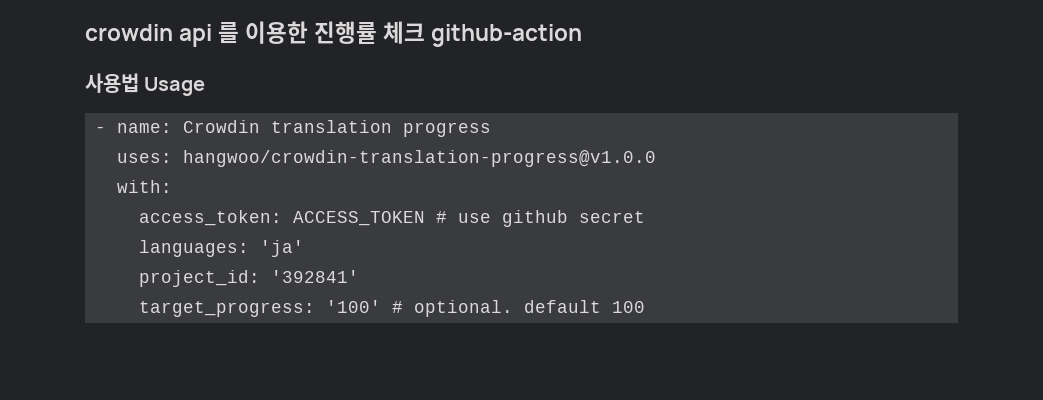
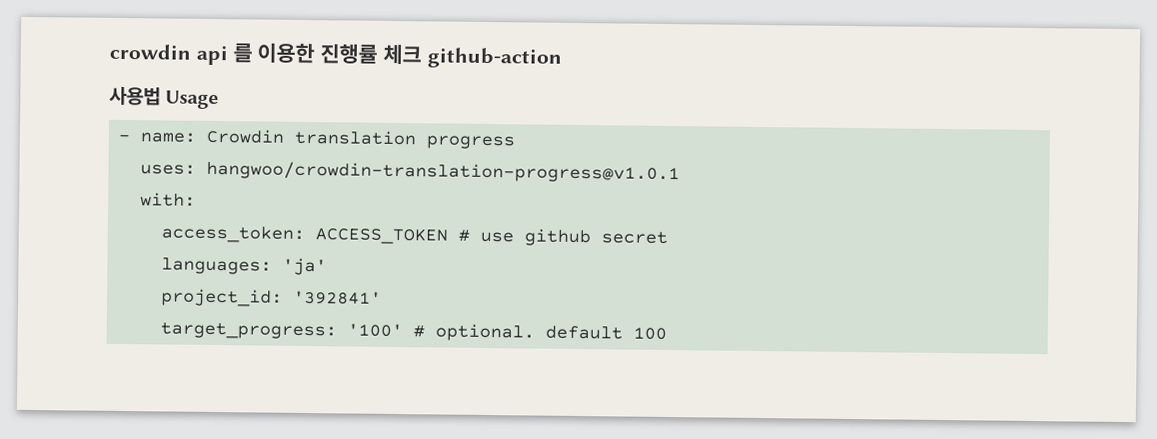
- uses: hangwoo/crowdin-translation-progress@v1.0.0
+ uses: hangwoo/crowdin-translation-progress@v1.0.1

